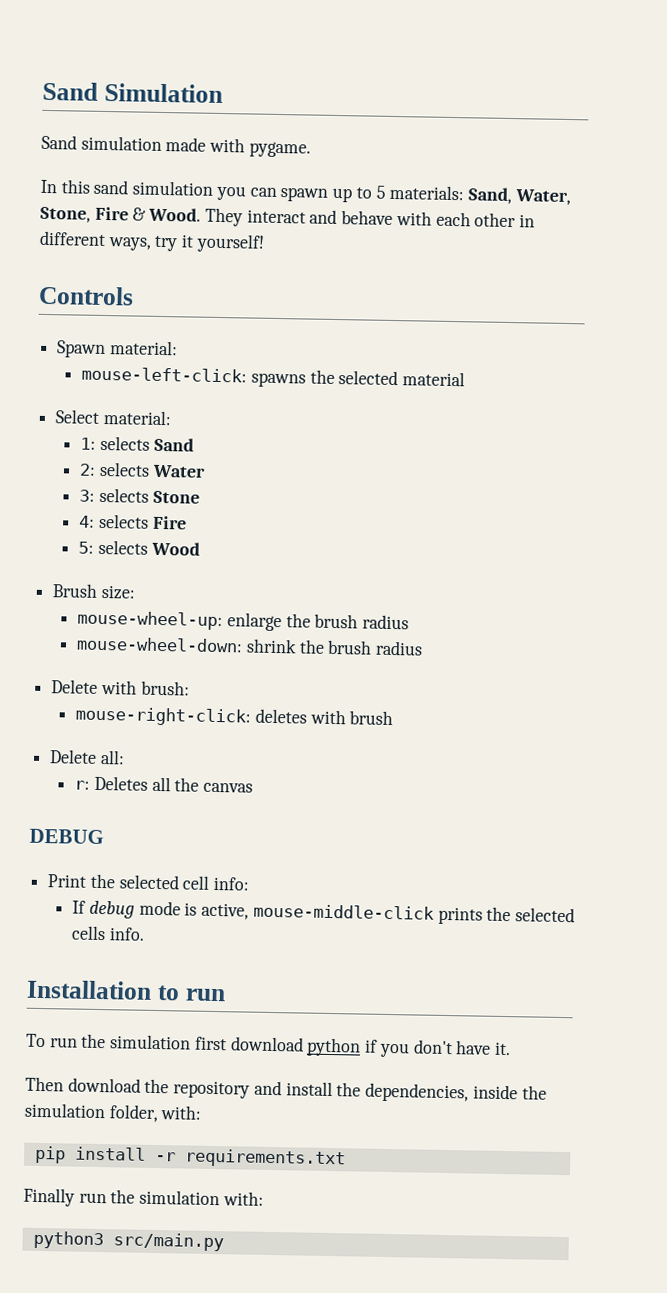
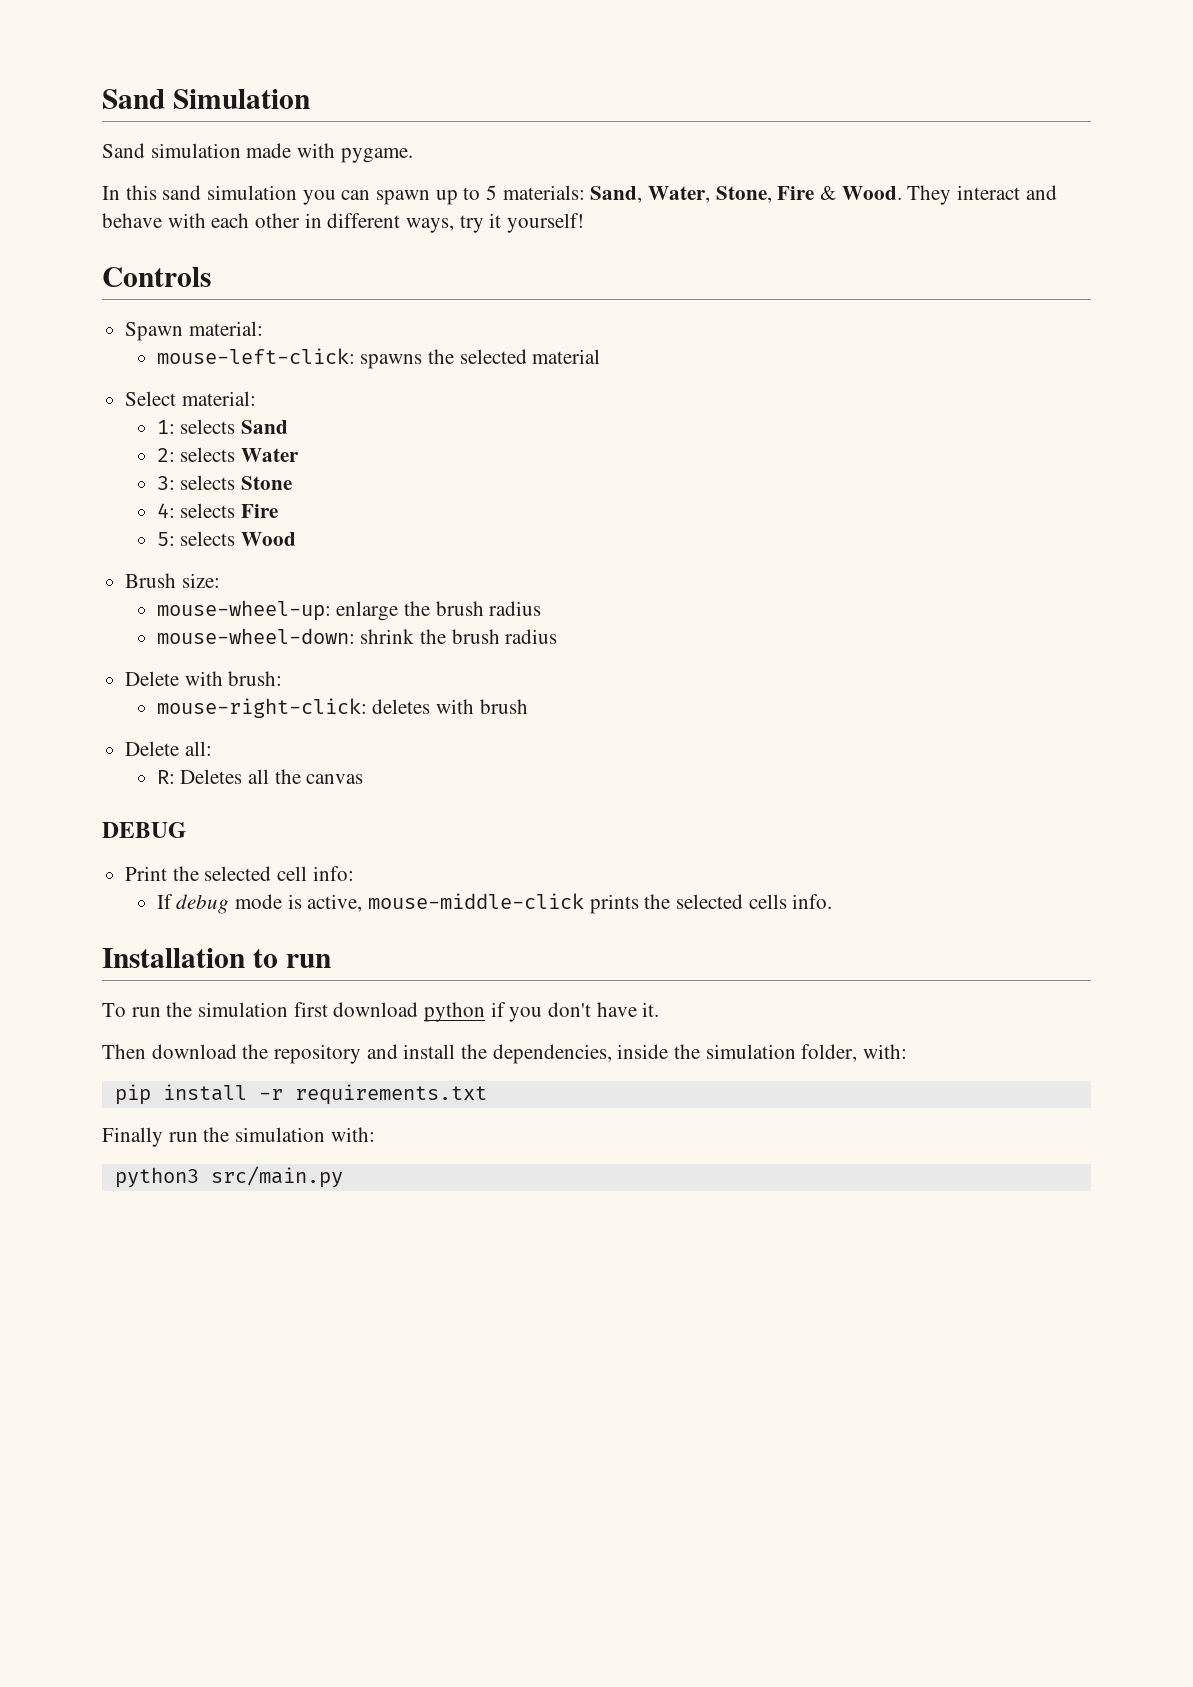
- r: Deletes all the canvas
+ R: Deletes all the canvas

